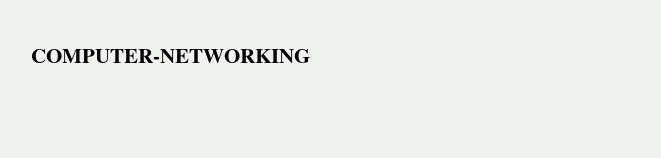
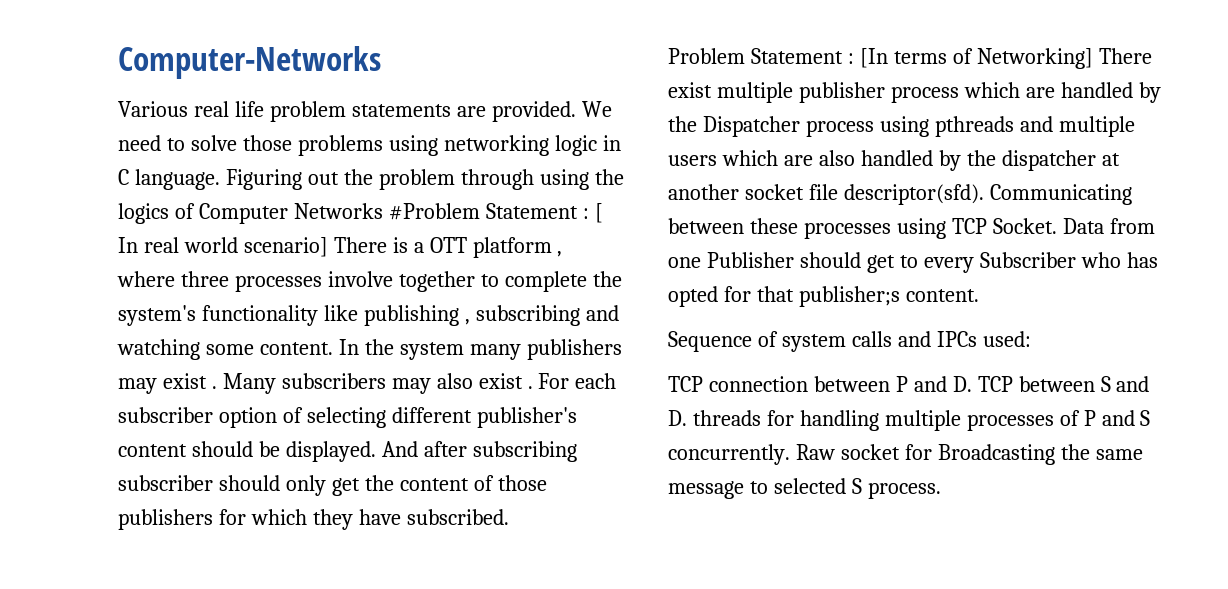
- COMPUTER-NETWORKING
+ Computer-Networks
+ Various real life problem statements are provided. We need to solve those problems using networking logic in C language. Figuring out the problem through using the logics of Computer Networks #Problem Statement : [ In real world scenario] There is a OTT platform , where three processes involve together to complete the system's functionality like publishing , subscribing and watching some content. In the system many publishers may exist . Many subscribers may also exist . For each subscriber option of selecting different publisher's content should be displayed. And after subscribing subscriber should only get the content of those publishers for which they have subscribed.
+ Problem Statement : [In terms of Networking] There exist multiple publisher process which are handled by the Dispatcher process using pthreads and multiple users which are also handled by the dispatcher at another socket file descriptor(sfd). Communicating between these processes using TCP Socket. Data from one Publisher should get to every Subscriber who has opted for that publisher;s content.
+ Sequence of system calls and IPCs used:
+ TCP connection between P and D. TCP between S and D. threads for handling multiple processes of P and S concurrently. Raw socket for Broadcasting the same message to selected S process.

